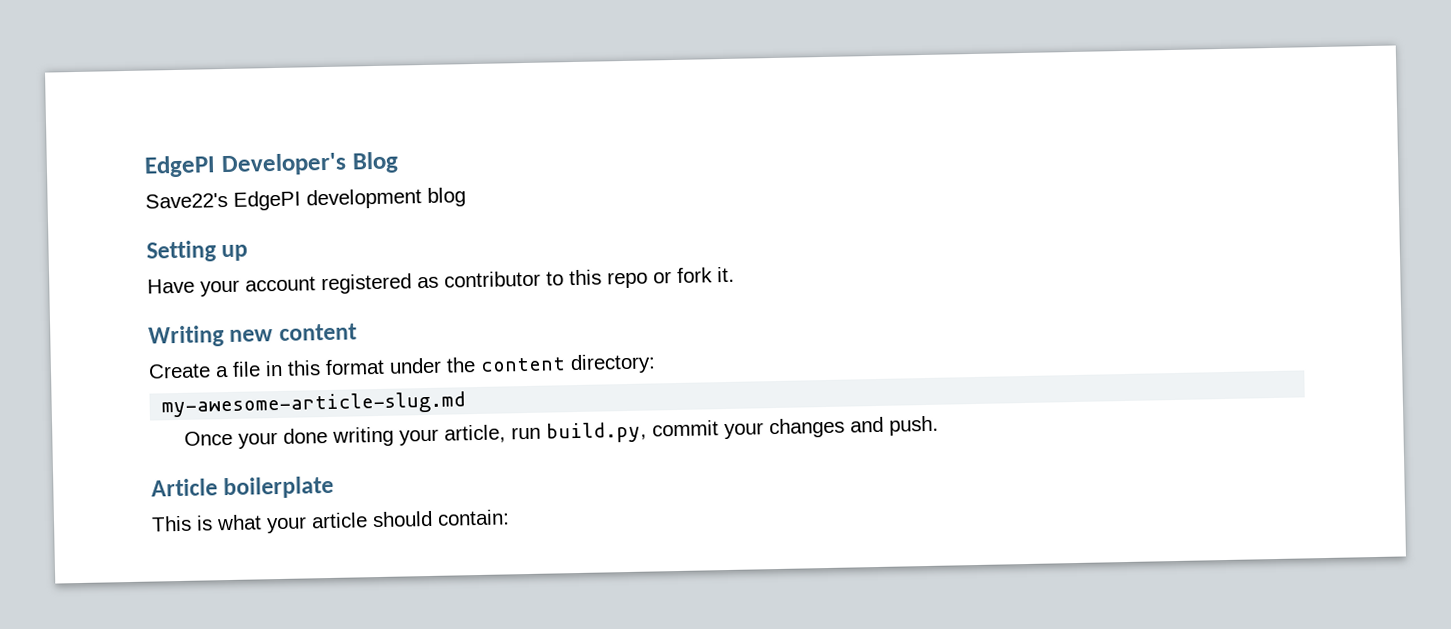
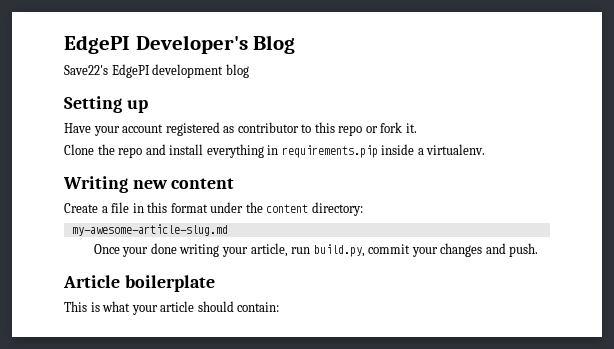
+ Clone the repo and install everything in requirements.pip inside a virtualenv.

